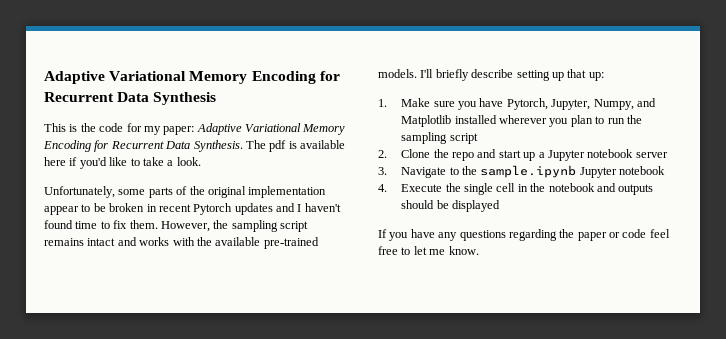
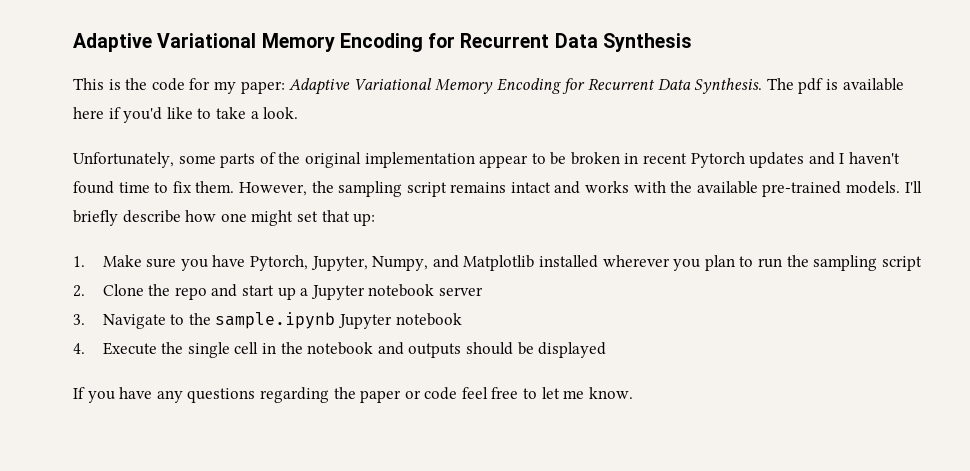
- I'll briefly describe setting up that up:
+ I'll briefly describe how one might set that up:

